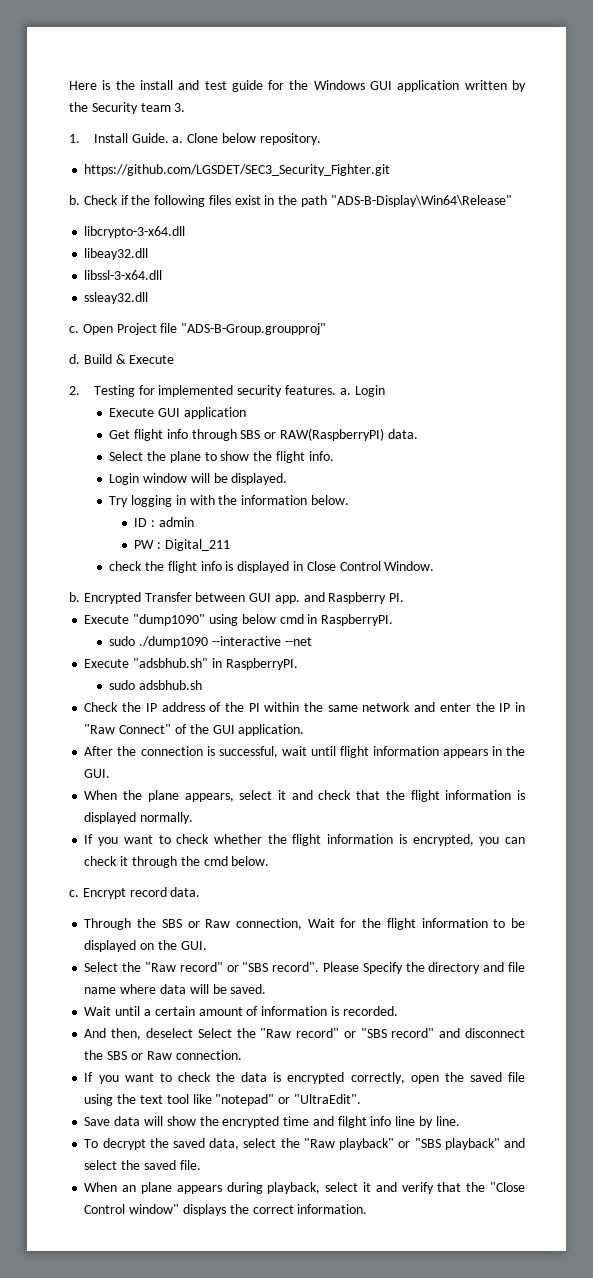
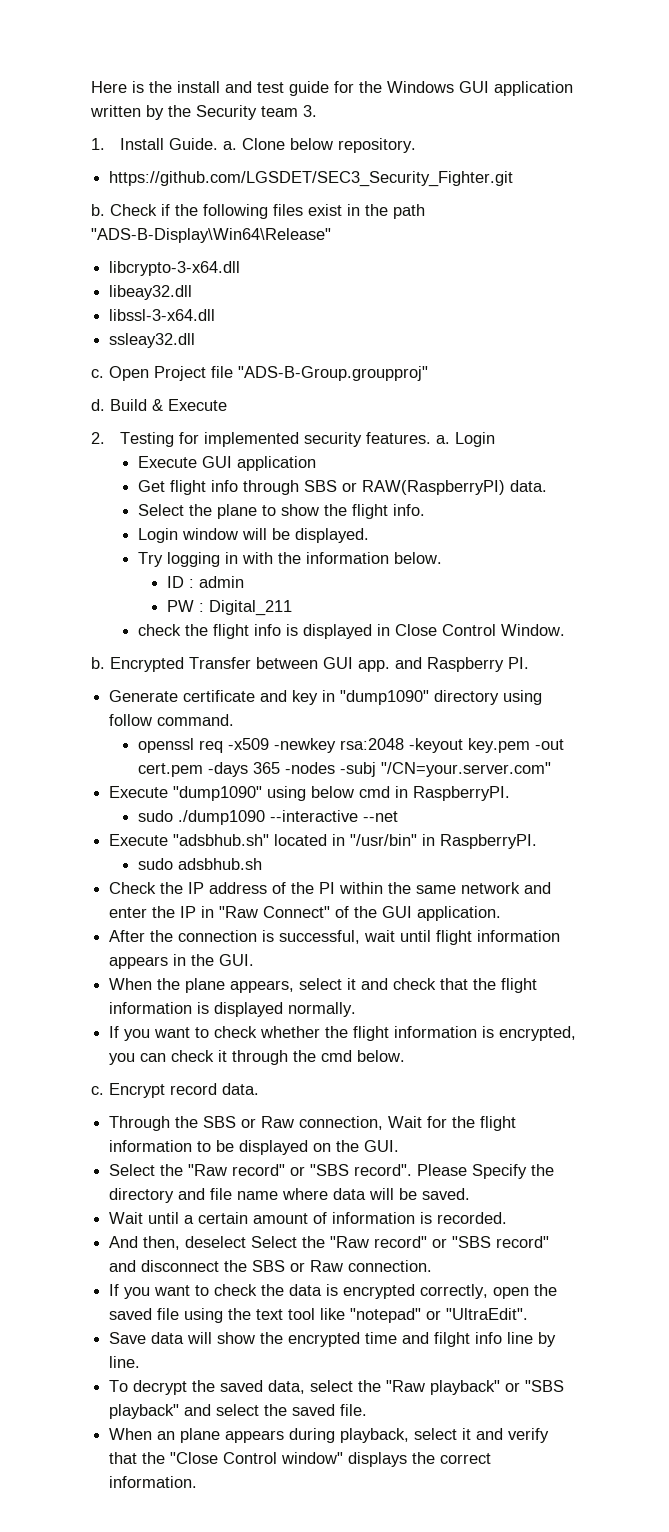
+ Generate certificate and key in "dump1090" directory using follow command.
+ openssl req -x509 -newkey rsa:2048 -keyout key.pem -out cert.pem -days 365 -nodes -subj "/CN=your.server.com"
- Execute "adsbhub.sh" in RaspberryPI.
+ Execute "adsbhub.sh" located in "/usr/bin" in RaspberryPI.

